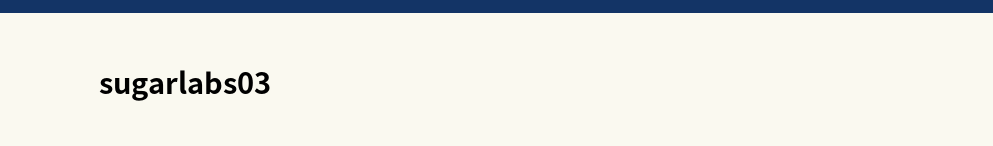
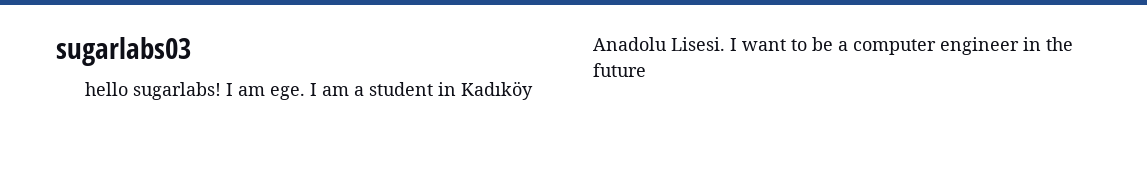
+ hello sugarlabs! I am ege. I am a student in Kadıköy Anadolu Lisesi. I want to be a computer engineer in the future

